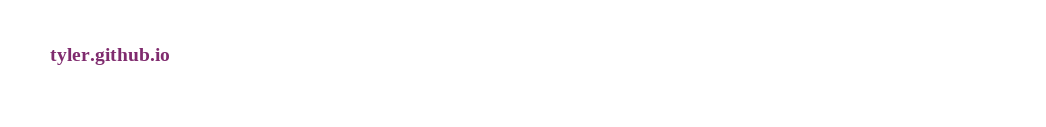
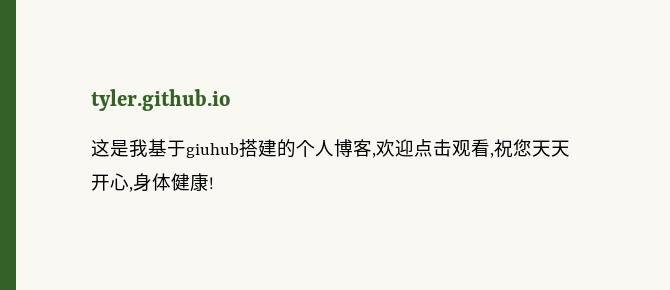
+ 这是我基于giuhub搭建的个人博客,欢迎点击观看,祝您天天开心,身体健康!

